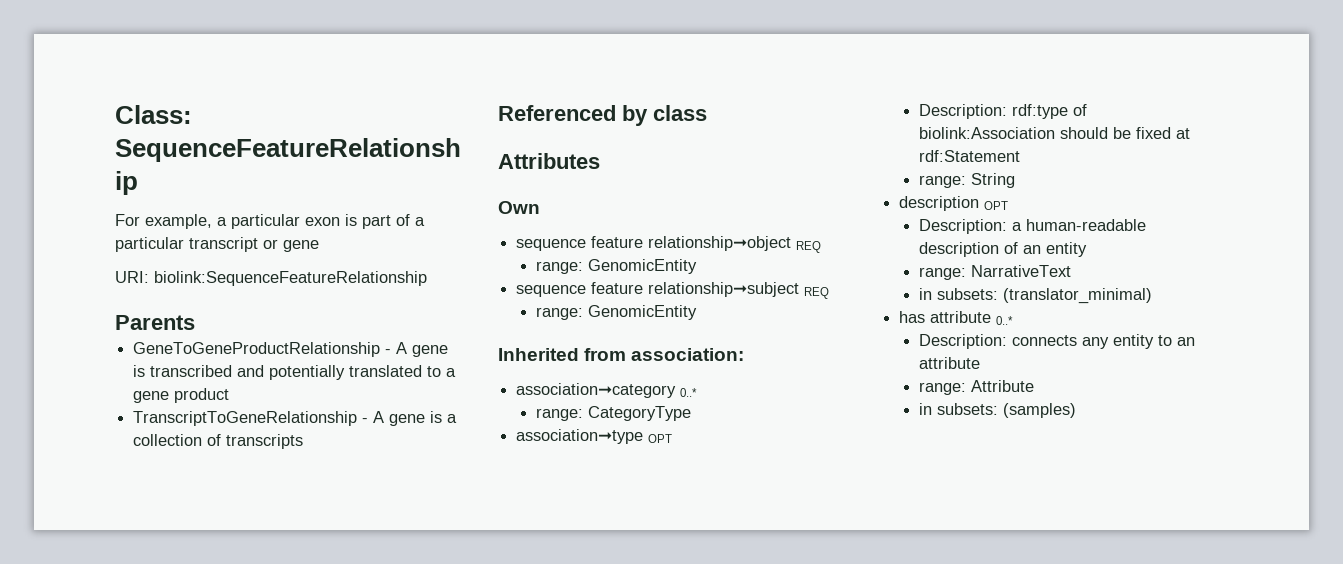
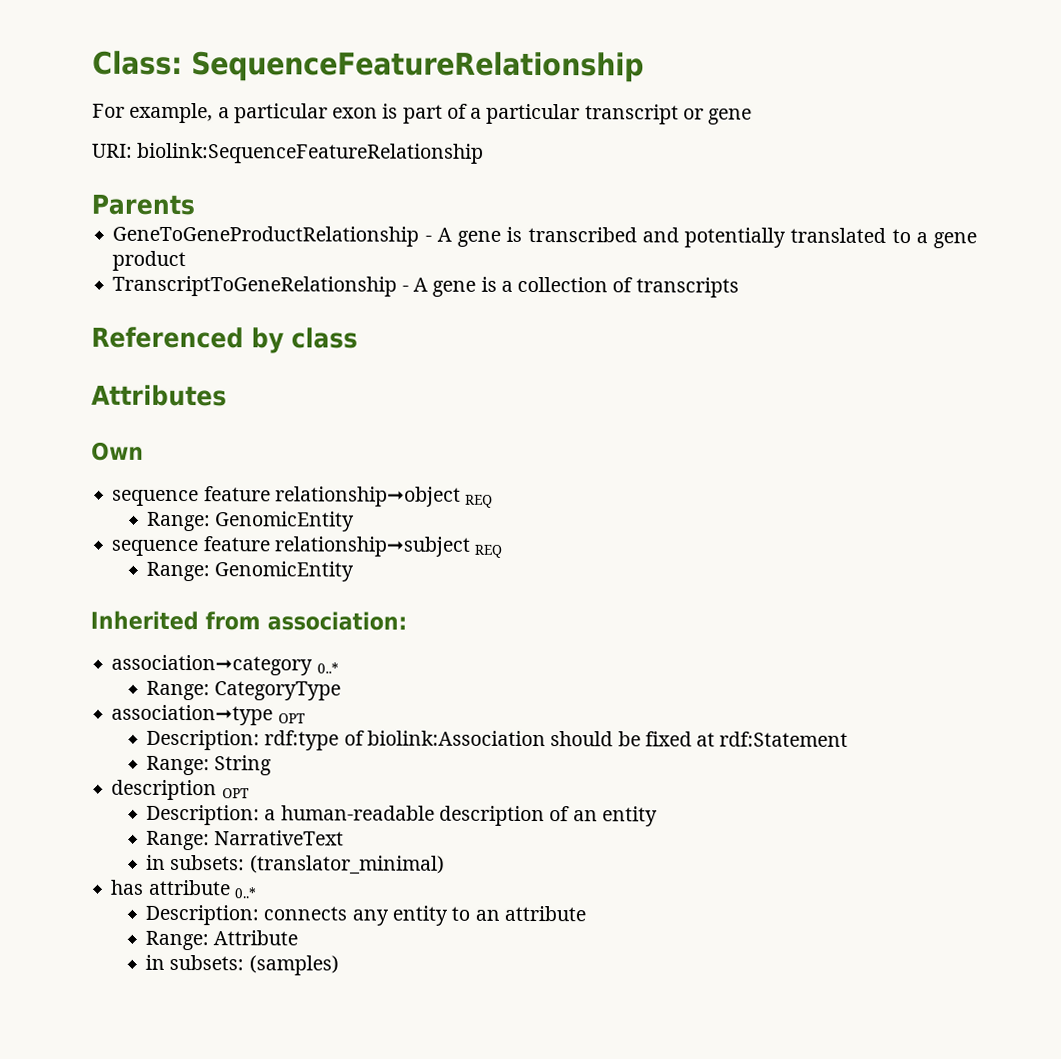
  sequence feature relationship➞object REQ
- range: GenomicEntity
+ Range: GenomicEntity
  sequence feature relationship➞subject REQ
- range: GenomicEntity
+ Range: GenomicEntity
- range: CategoryType
+ Range: CategoryType
- range: String
+ Range: String
- range: NarrativeText
+ Range: NarrativeText
- range: Attribute
+ Range: Attribute

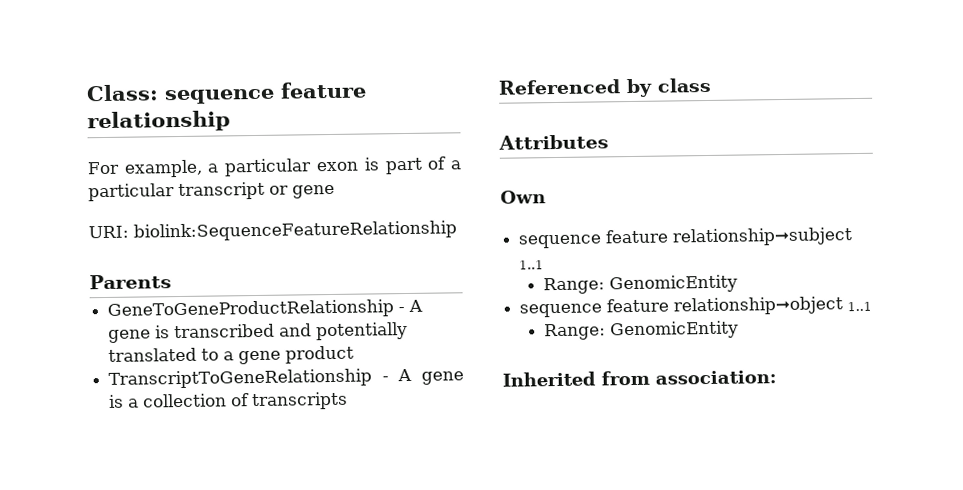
- Class: SequenceFeatureRelationship
+ Class: sequence feature relationship
- sequence feature relationship➞object REQ
+ sequence feature relationship➞subject 1..1
- sequence feature relationship➞subject REQ
+ sequence feature relationship➞object 1..1
- association➞category 0..*
- Range: CategoryType
- association➞type OPT
- Description: rdf:type of biolink:Association should be fixed at rdf:Statement
- Range: String
- description OPT
- Description: a human-readable description of an entity
- Range: NarrativeText
- in subsets: (translator_minimal)
- has attribute 0..*
- Description: connects any entity to an attribute
- Range: Attribute
- in subsets: (samples)

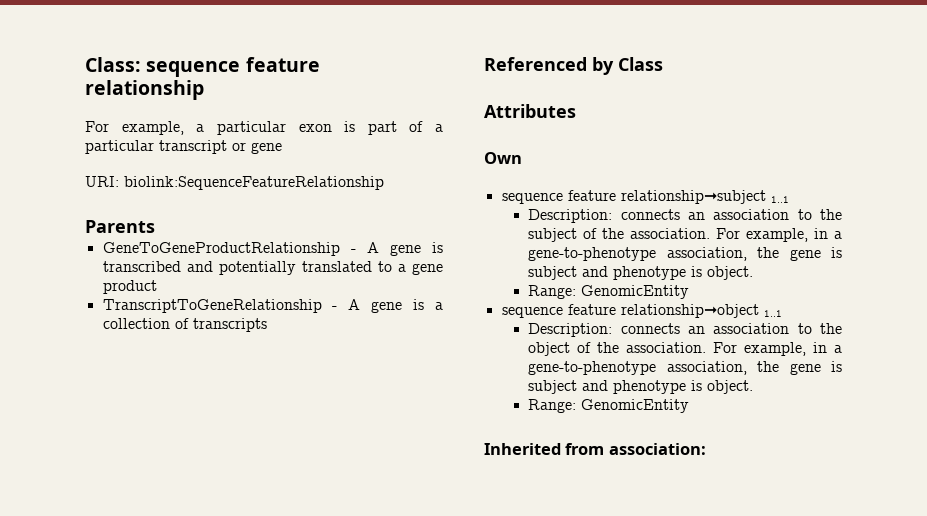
- Referenced by class
+ Referenced by Class
+ Description: connects an association to the subject of the association. For example, in a gene-to-phenotype association, the gene is subject and phenotype is object.
+ Description: connects an association to the object of the association. For example, in a gene-to-phenotype association, the gene is subject and phenotype is object.

